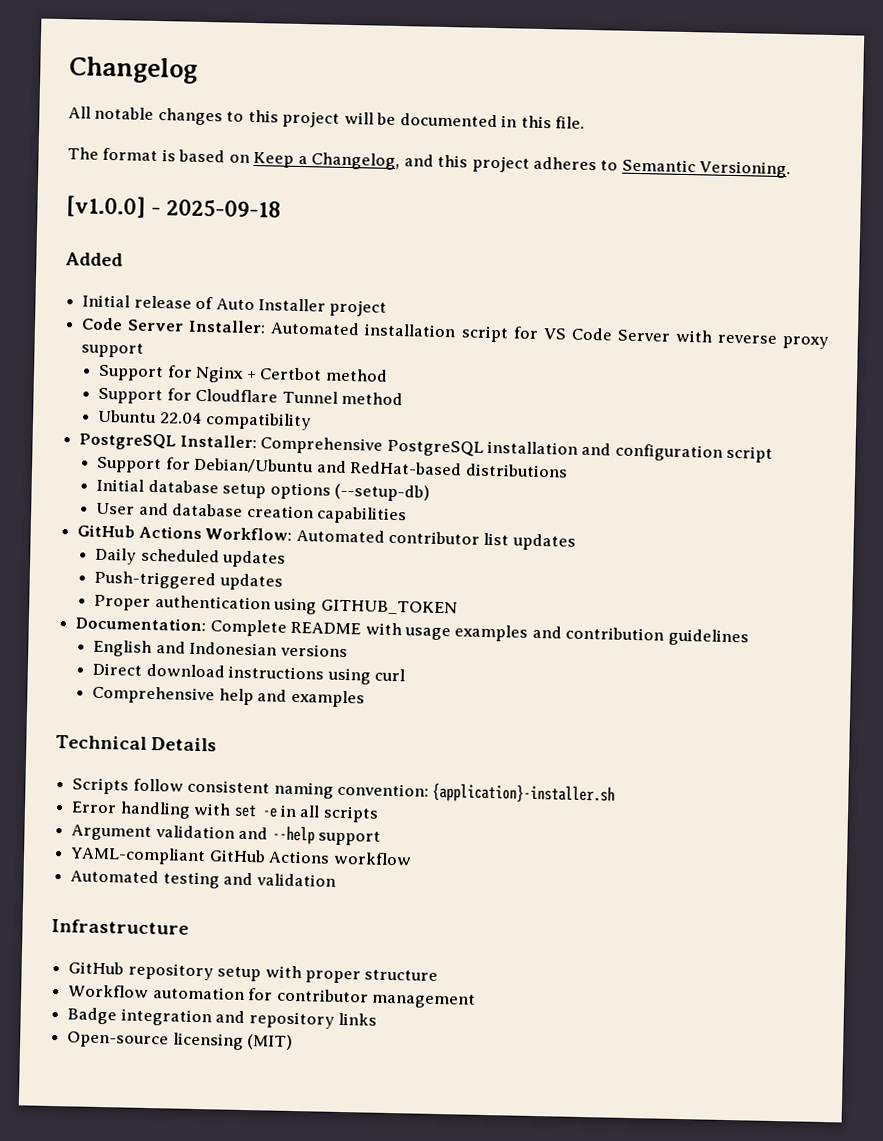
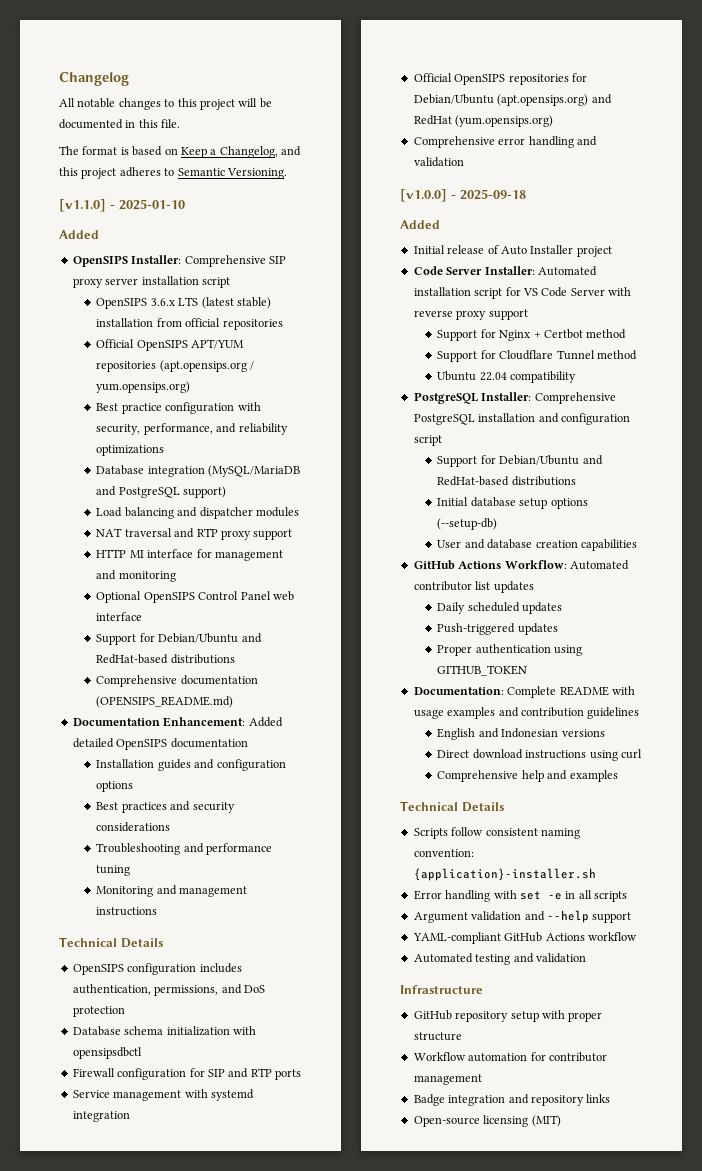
+ [v1.1.0] - 2025-01-10
+ Added
+ OpenSIPS Installer: Comprehensive SIP proxy server installation script
+ OpenSIPS 3.6.x LTS (latest stable) installation from official repositories
+ Official OpenSIPS APT/YUM repositories (apt.opensips.org / yum.opensips.org)
+ Best practice configuration with security, performance, and reliability optimizations
+ Database integration (MySQL/MariaDB and PostgreSQL support)
+ Load balancing and dispatcher modules
+ NAT traversal and RTP proxy support
+ HTTP MI interface for management and monitoring
+ Optional OpenSIPS Control Panel web interface
+ Support for Debian/Ubuntu and RedHat-based distributions
+ Comprehensive documentation (OPENSIPS_README.md)
+ Documentation Enhancement: Added detailed OpenSIPS documentation
+ Installation guides and configuration options
+ Best practices and security considerations
+ Troubleshooting and performance tuning
+ Monitoring and management instructions
+ Technical Details
+ OpenSIPS configuration includes authentication, permissions, and DoS protection
+ Database schema initialization with opensipsdbctl
+ Firewall configuration for SIP and RTP ports
+ Service management with systemd integration
+ Official OpenSIPS repositories for Debian/Ubuntu (apt.opensips.org) and RedHat (yum.opensips.org)
+ Comprehensive error handling and validation

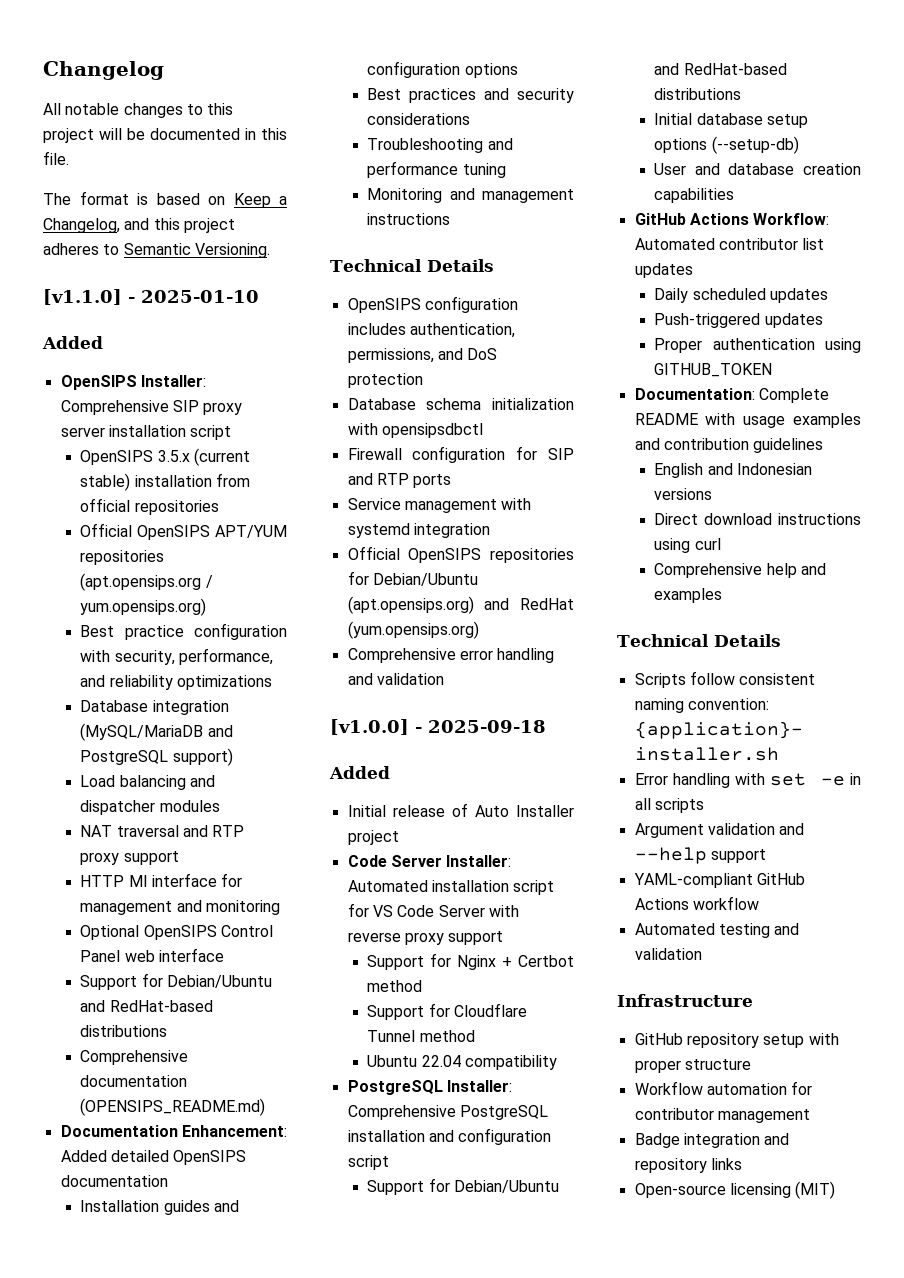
- OpenSIPS 3.6.x LTS (latest stable) installation from official repositories
+ OpenSIPS 3.5.x (current stable) installation from official repositories

